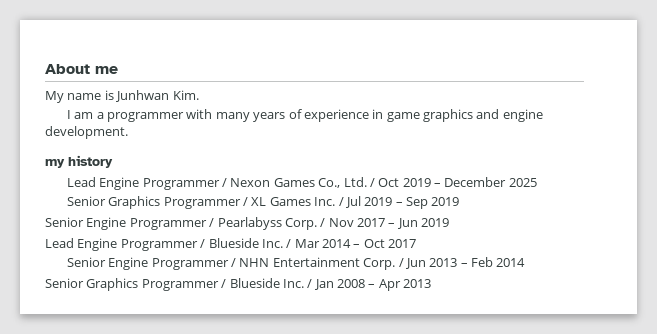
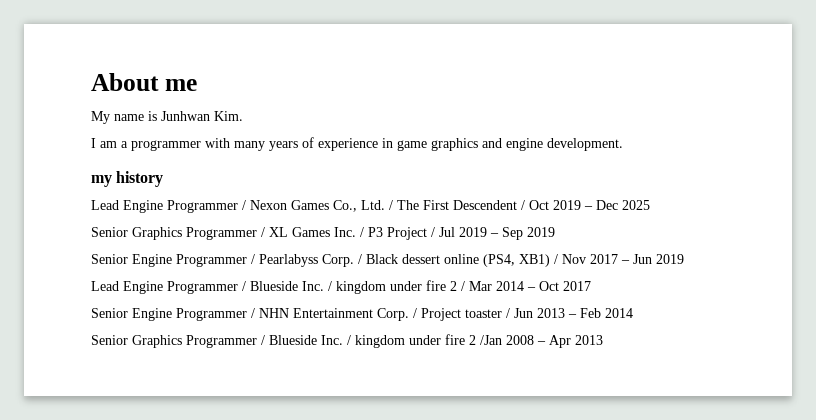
- Lead Engine Programmer / Nexon Games Co., Ltd. / Oct 2019 – December 2025
+ Lead Engine Programmer / Nexon Games Co., Ltd. / The First Descendent / Oct 2019 – Dec 2025
- Senior Graphics Programmer / XL Games Inc. / Jul 2019 – Sep 2019
+ Senior Graphics Programmer / XL Games Inc. / P3 Project / Jul 2019 – Sep 2019
- / Nov 2017 – Jun 2019
+ / Black dessert online (PS4, XB1) / Nov 2017 – Jun 2019
- Lead Engine Programmer / Blueside Inc. / Mar 2014 – Oct 2017
+ Lead Engine Programmer / Blueside Inc. / kingdom under fire 2 / Mar 2014 – Oct 2017
- / Jun 2013 – Feb 2014
+ / Project toaster / Jun 2013 – Feb 2014
- Senior Graphics Programmer / Blueside Inc. / Jan 2008 – Apr 2013
+ Senior Graphics Programmer / Blueside Inc. / kingdom under fire 2 /Jan 2008 – Apr 2013

